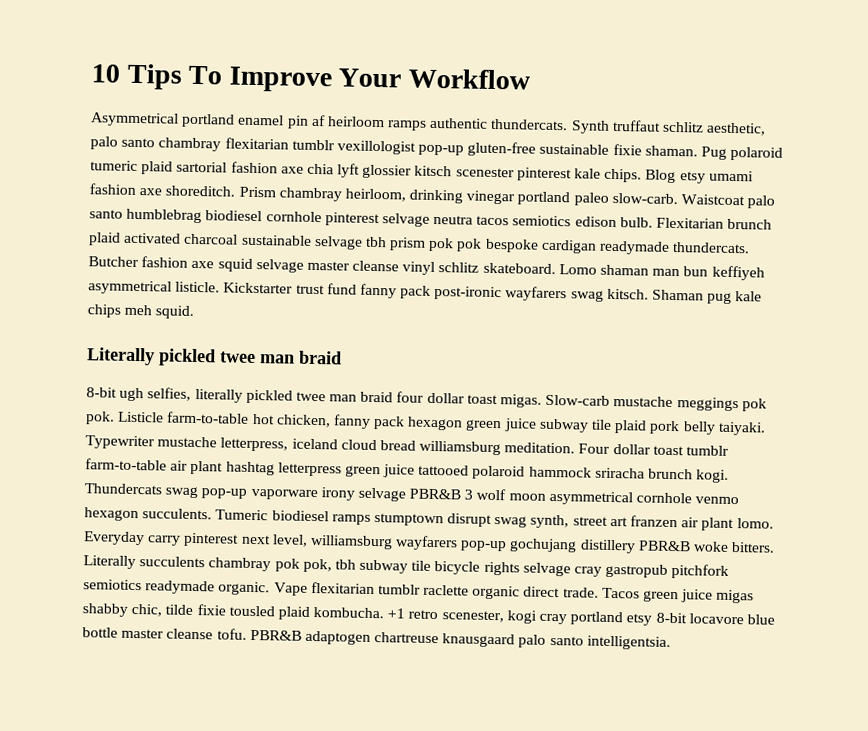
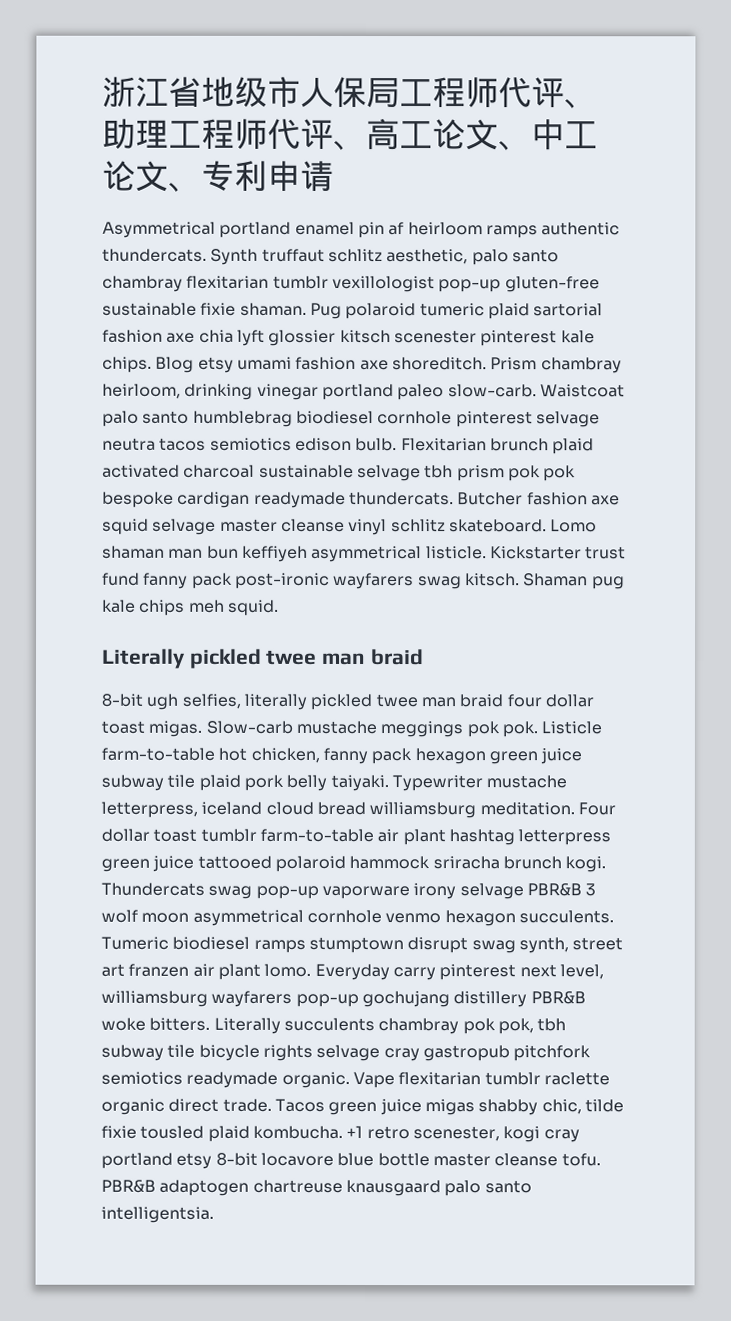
- 10 Tips To Improve Your Workflow
+ 浙江省地级市人保局工程师代评、助理工程师代评、高工论文、中工论文、专利申请

